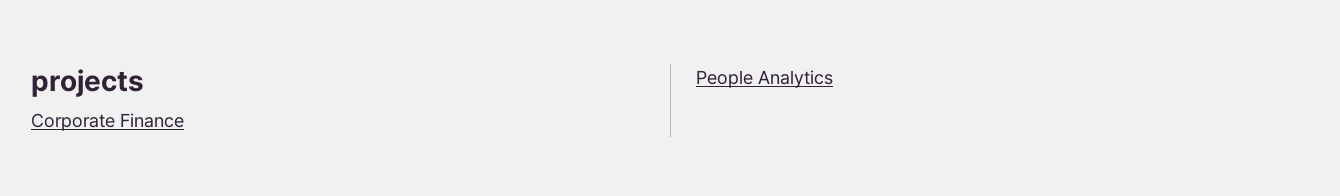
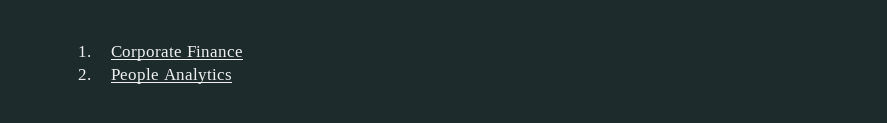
- projects
- Corporate Finance
+ 1. Corporate Finance
- People Analytics
+ 2. People Analytics

